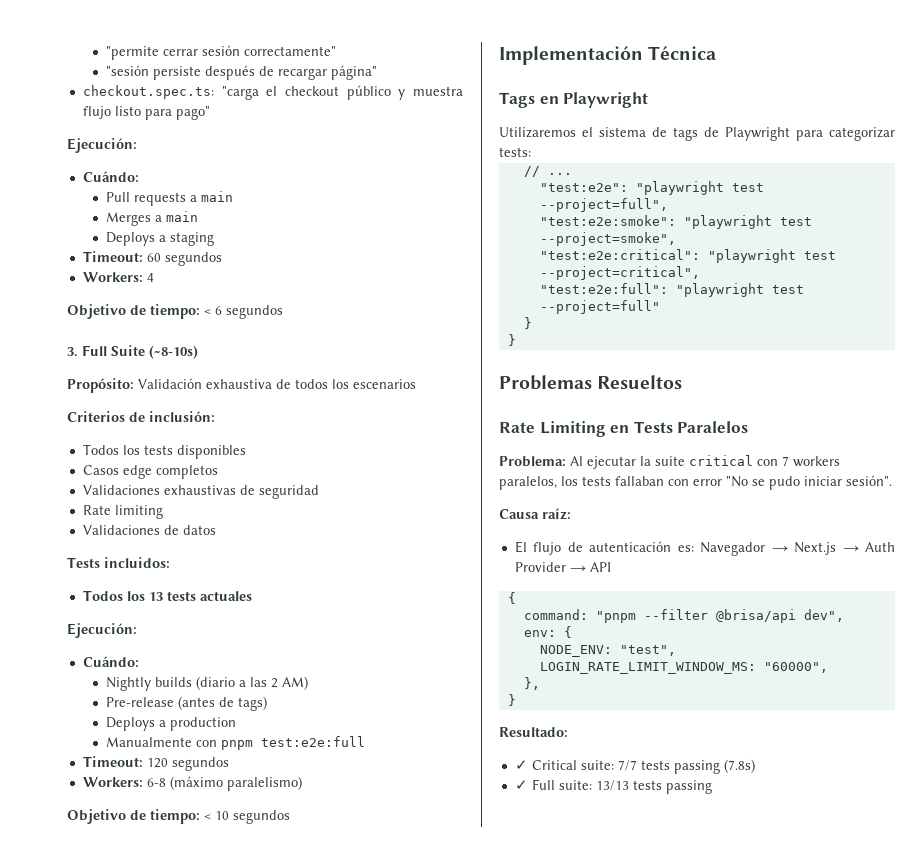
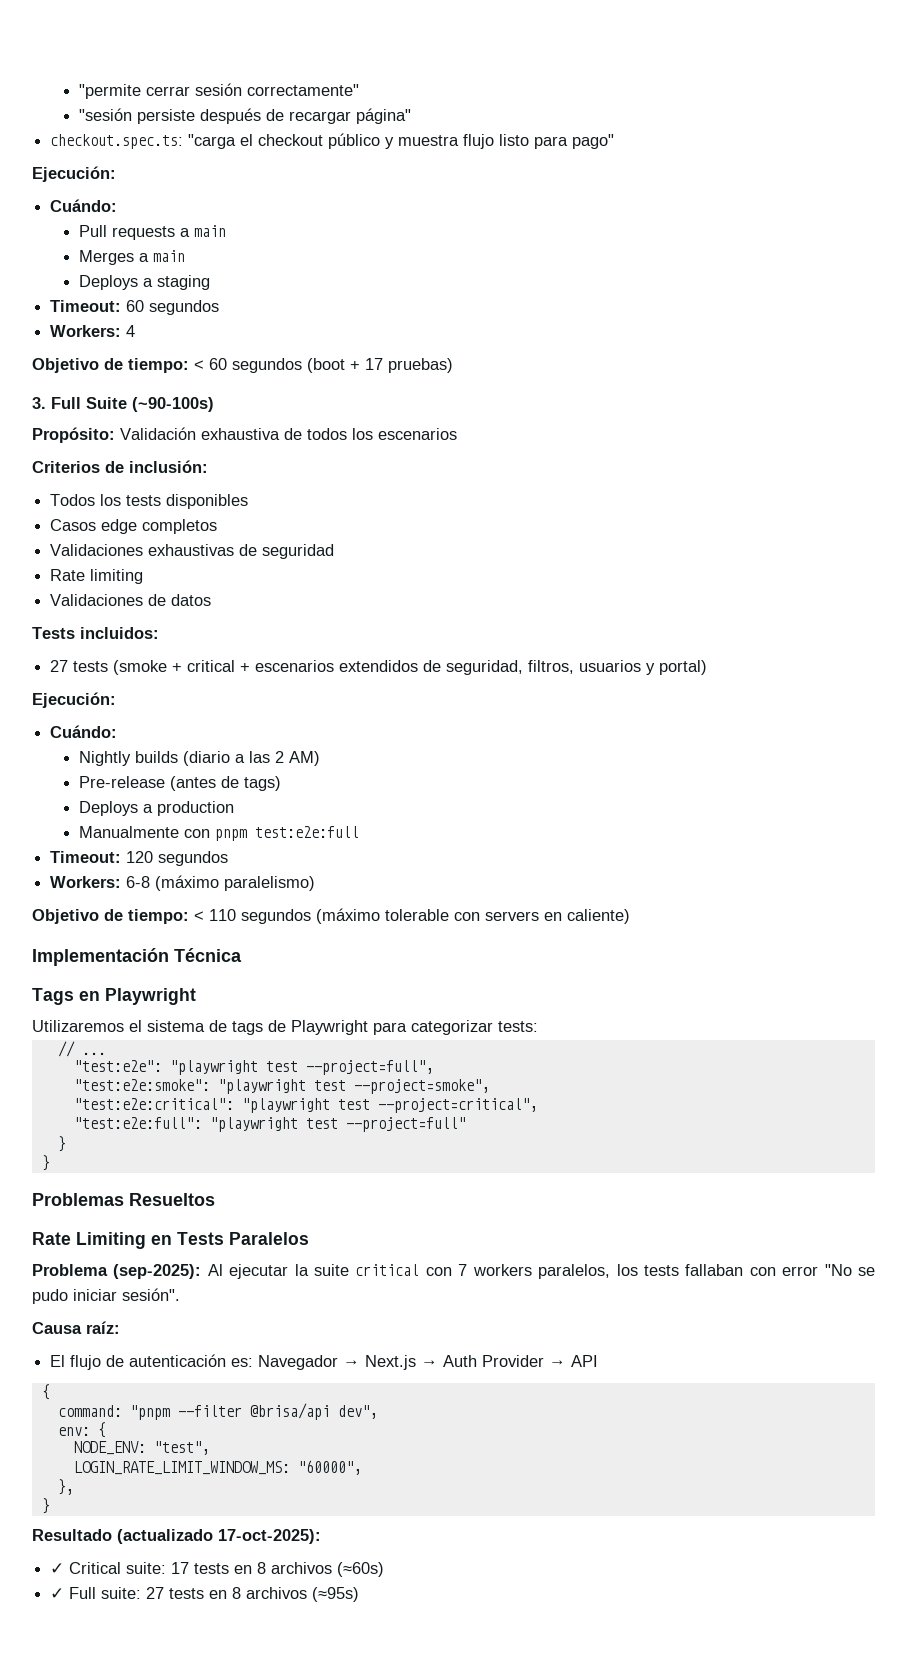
- Objetivo de tiempo: < 6 segundos
+ Objetivo de tiempo: < 60 segundos (boot + 17 pruebas)
- 3. Full Suite (~8-10s)
+ 3. Full Suite (~90-100s)
- Todos los 13 tests actuales
+ 27 tests (smoke + critical + escenarios extendidos de seguridad, filtros, usuarios y portal)
- Objetivo de tiempo: < 10 segundos
+ Objetivo de tiempo: < 110 segundos (máximo tolerable con servers en caliente)
- Problema: Al ejecutar la suite critical con 7 workers paralelos, los tests fallaban con error "No se pudo iniciar sesión".
+ Problema (sep-2025): Al ejecutar la suite critical con 7 workers paralelos, los tests fallaban con error "No se pudo iniciar sesión".
- Resultado:
+ Resultado (actualizado 17-oct-2025):
- ✓ Critical suite: 7/7 tests passing (7.8s)
- ✓ Full suite: 13/13 tests passing
+ ✓ Critical suite: 17 tests en 8 archivos (≈60s)
+ ✓ Full suite: 27 tests en 8 archivos (≈95s)

